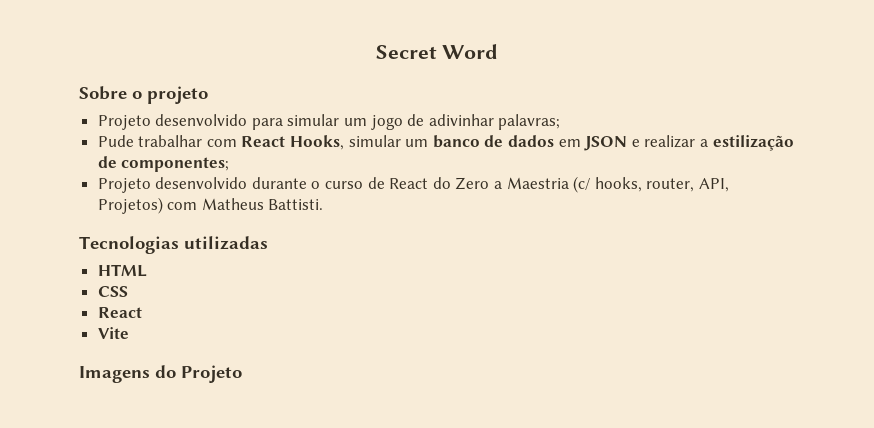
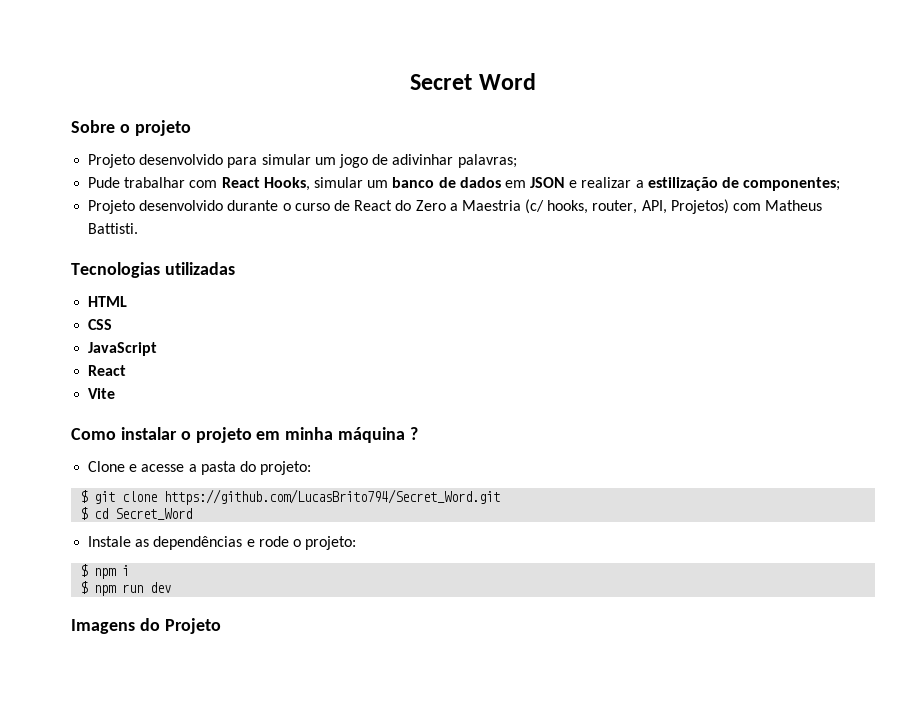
+ JavaScript
+ Como instalar o projeto em minha máquina ?
+ Clone e acesse a pasta do projeto:
+ $ git clone https://github.com/LucasBrito794/Secret_Word.git
+ $ cd Secret_Word
+ Instale as dependências e rode o projeto:
+ $ npm i
+ $ npm run dev

